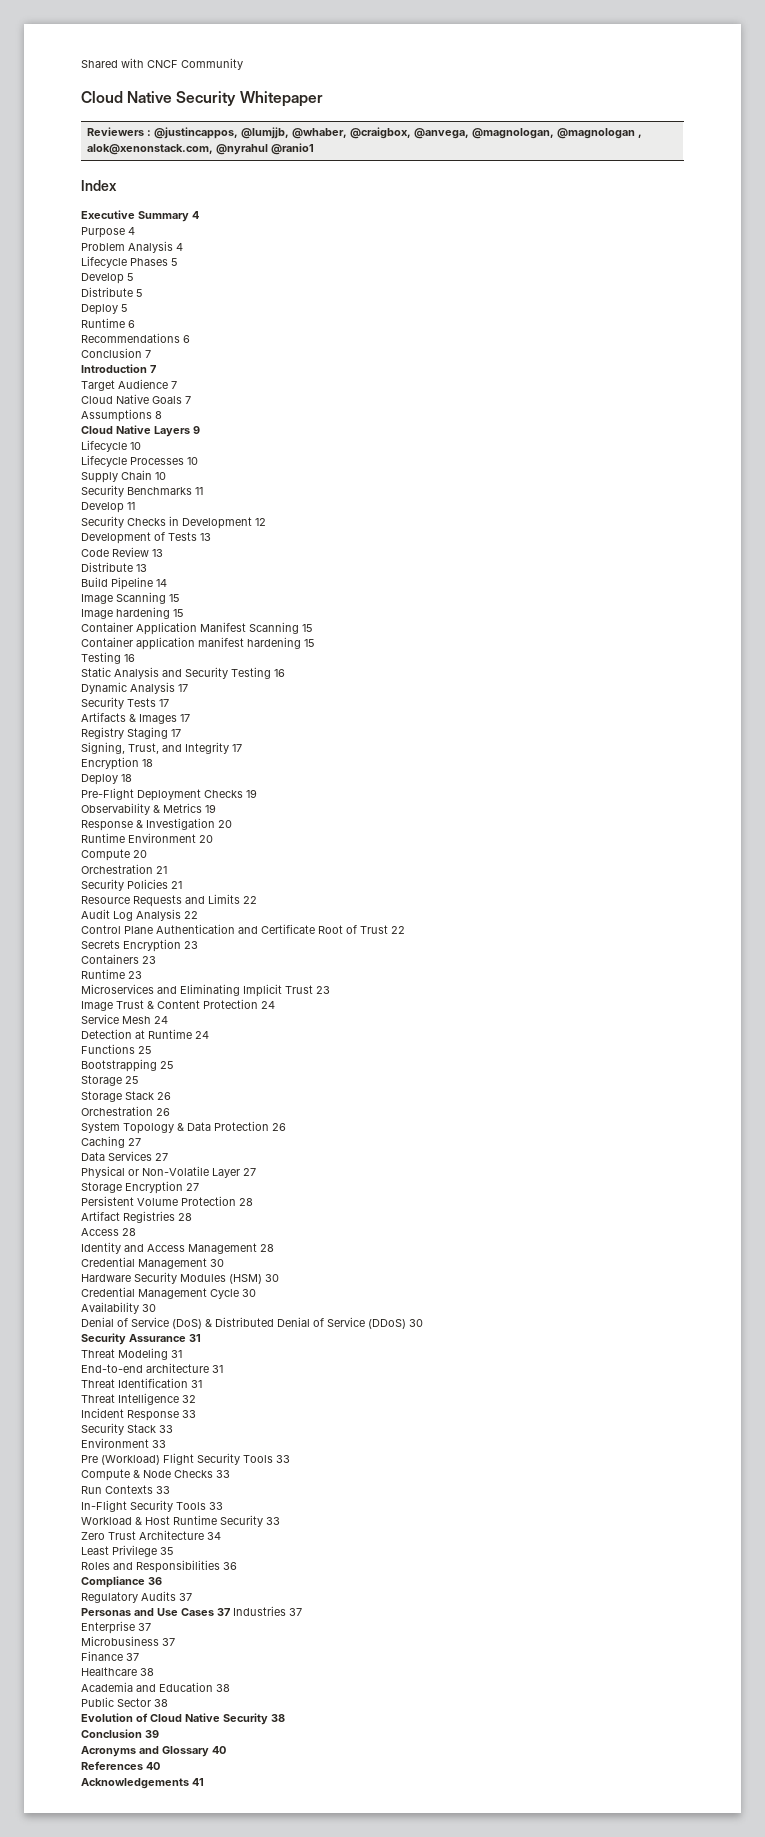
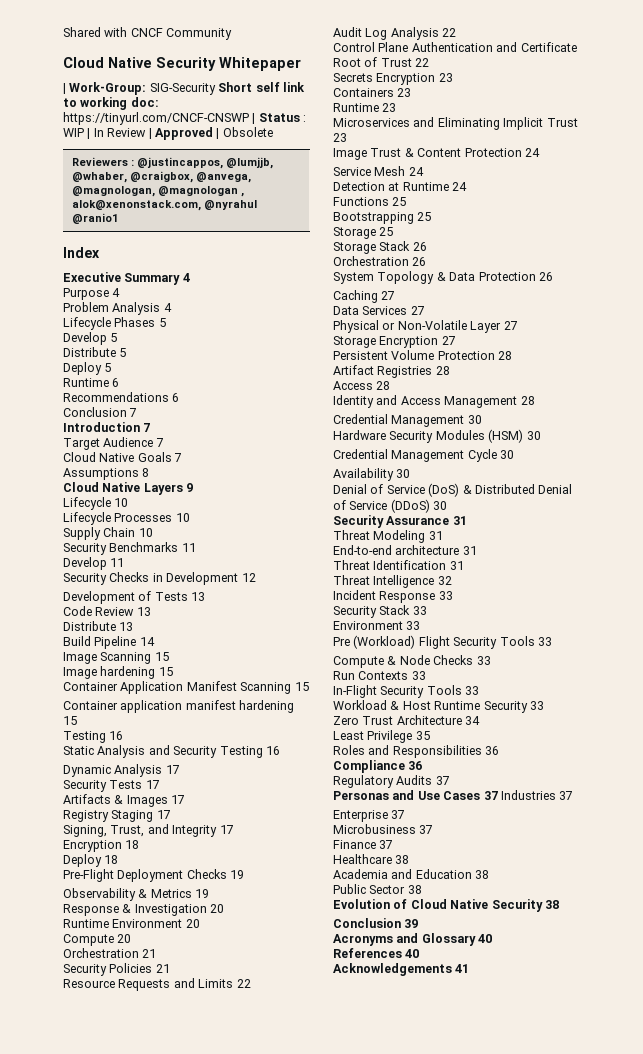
+ | Work-Group: SIG-Security Short self link to working doc: https://tinyurl.com/CNCF-CNSWP | Status : WIP | In Review | Approved | Obsolete

